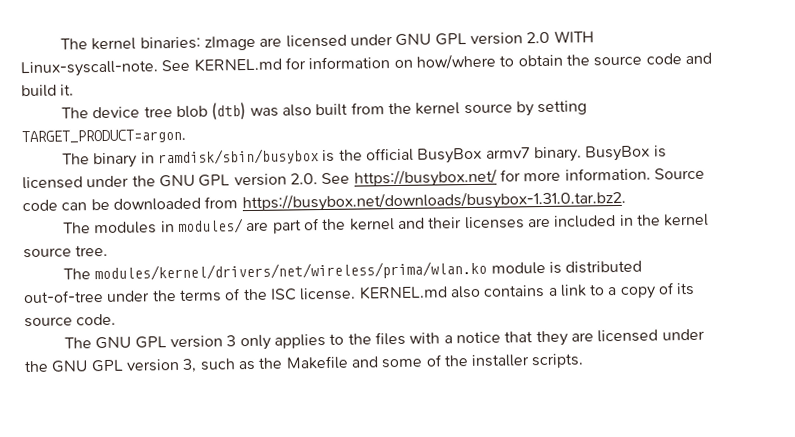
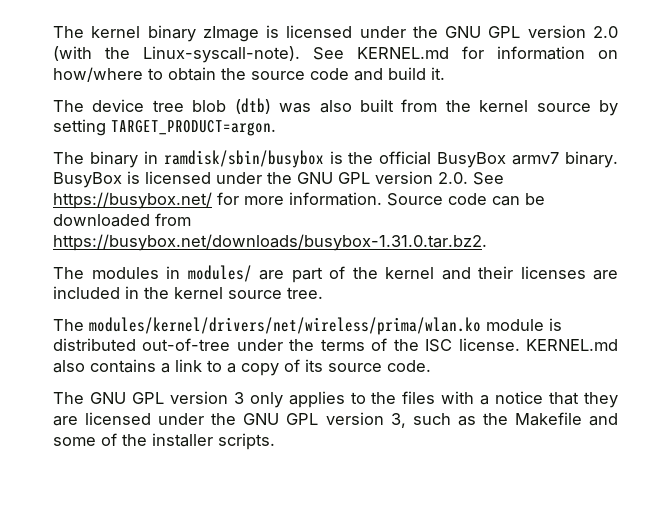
- The kernel binaries: zImage are licensed under GNU GPL version 2.0 WITH Linux-syscall-note.
+ The kernel binary zImage is licensed under the GNU GPL version 2.0 (with the Linux-syscall-note).

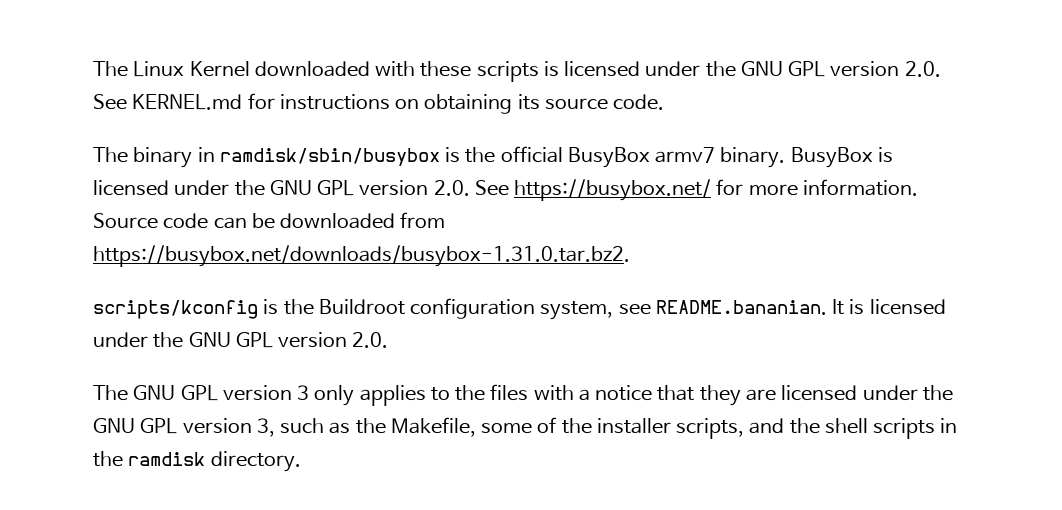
- The kernel binary zImage is licensed under the GNU GPL version 2.0 (with the Linux-syscall-note). See KERNEL.md for information on how/where to obtain the source code and build it.
- The device tree blob (dtb) was also built from the kernel source by setting TARGET_PRODUCT=argon.
+ The Linux Kernel downloaded with these scripts is licensed under the GNU GPL version 2.0. See KERNEL.md for instructions on obtaining its source code.
- The modules in modules/ are part of the kernel and their licenses are included in the kernel source tree.
- The modules/kernel/drivers/net/wireless/prima/wlan.ko module is distributed out-of-tree under the terms of the ISC license. KERNEL.md also contains a link to a copy of its source code.
+ scripts/kconfig is the Buildroot configuration system, see README.bananian. It is licensed under the GNU GPL version 2.0.
- The GNU GPL version 3 only applies to the files with a notice that they are licensed under the GNU GPL version 3, such as the Makefile and some of the installer scripts.
+ The GNU GPL version 3 only applies to the files with a notice that they are licensed under the GNU GPL version 3, such as the Makefile, some of the installer scripts, and the shell scripts in the ramdisk directory.

